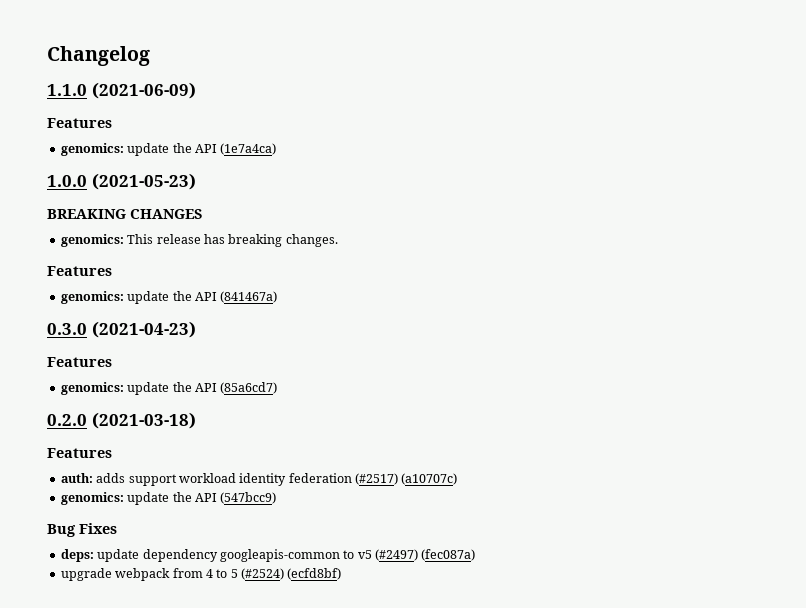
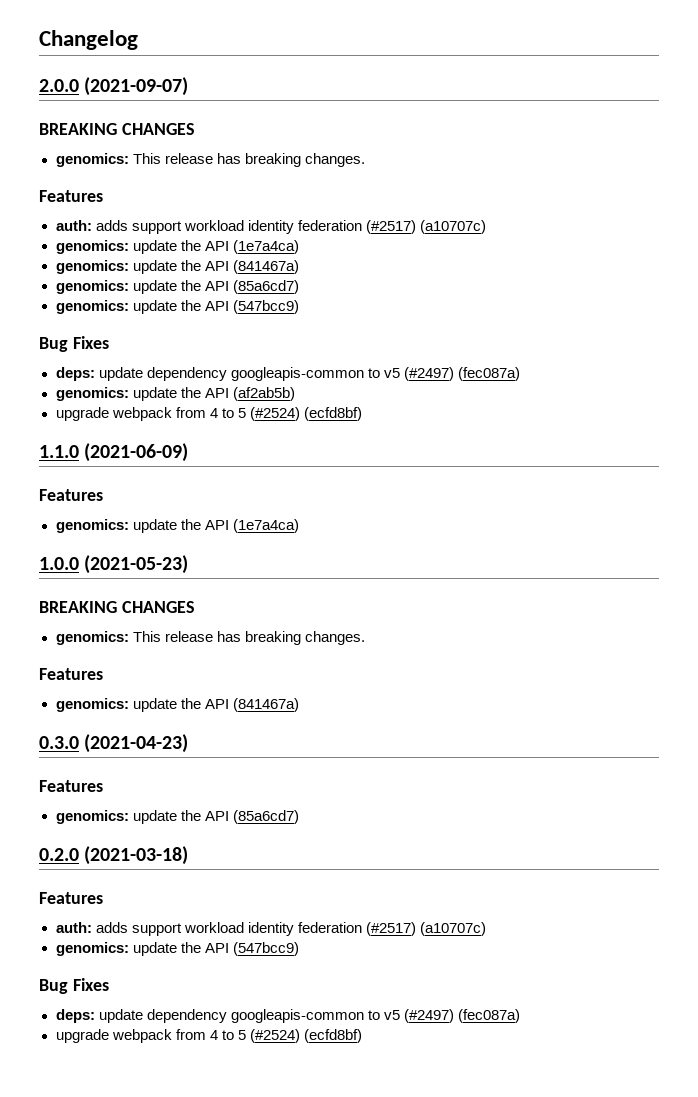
+ 2.0.0 (2021-09-07)
+ BREAKING CHANGES
+ genomics: This release has breaking changes.
+ Features
+ auth: adds support workload identity federation (#2517) (a10707c)
+ genomics: update the API (1e7a4ca)
+ genomics: update the API (841467a)
+ genomics: update the API (85a6cd7)
+ genomics: update the API (547bcc9)
+ Bug Fixes
+ deps: update dependency googleapis-common to v5 (#2497) (fec087a)
+ genomics: update the API (af2ab5b)
+ upgrade webpack from 4 to 5 (#2524) (ecfd8bf)

